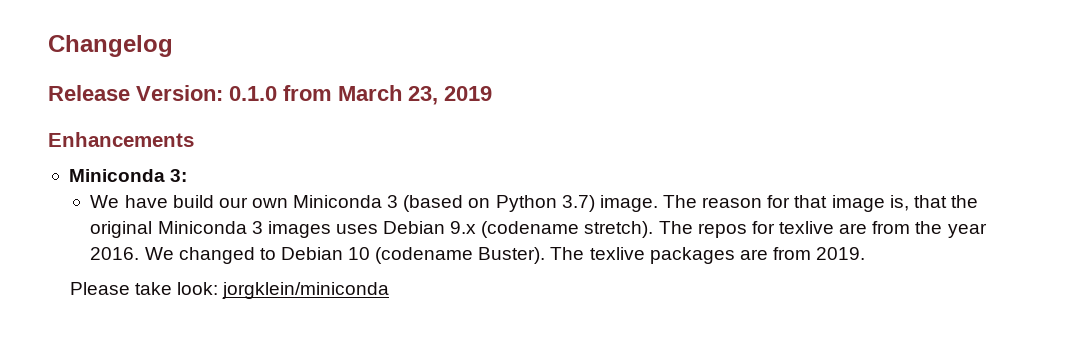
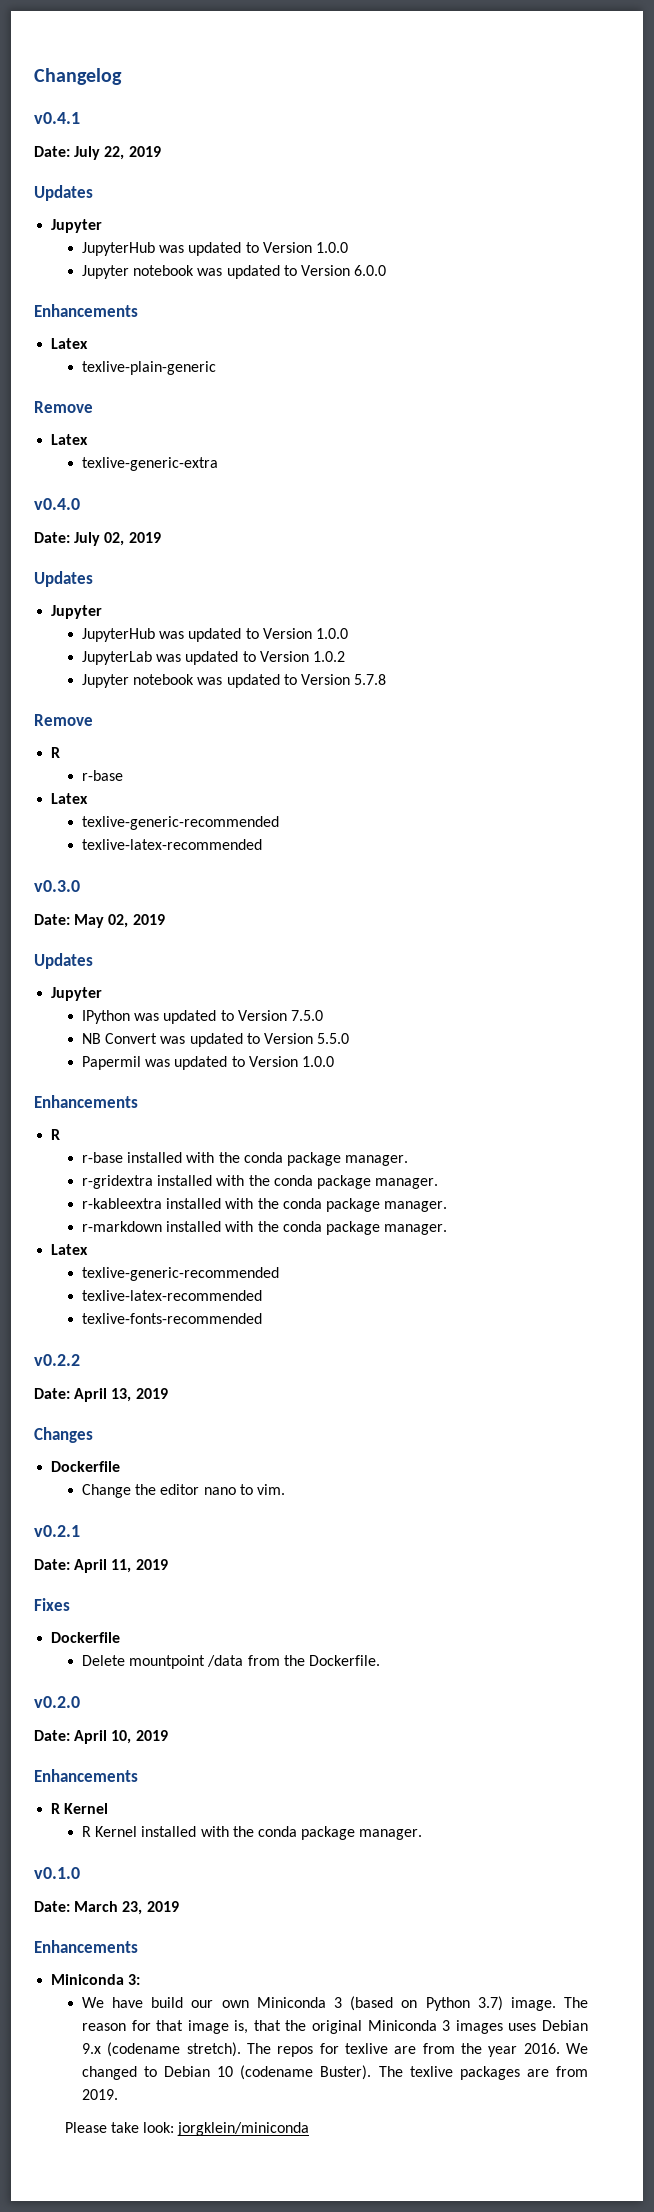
- Release Version: 0.1.0 from March 23, 2019
+ v0.4.1
+ Date: July 22, 2019
+ Updates
+ Jupyter
+ JupyterHub was updated to Version 1.0.0
+ Jupyter notebook was updated to Version 6.0.0
+ Enhancements
+ Latex
+ texlive-plain-generic
+ Remove
+ Latex
+ texlive-generic-extra
+ v0.4.0
+ Date: July 02, 2019
+ Updates
+ Jupyter
+ JupyterHub was updated to Version 1.0.0
+ JupyterLab was updated to Version 1.0.2
+ Jupyter notebook was updated to Version 5.7.8
+ Remove
+ R
+ r-base
+ Latex
+ texlive-generic-recommended
+ texlive-latex-recommended
+ v0.3.0
+ Date: May 02, 2019
+ Updates
+ Jupyter
+ IPython was updated to Version 7.5.0
+ NB Convert was updated to Version 5.5.0
+ Papermil was updated to Version 1.0.0
+ Enhancements
+ R
+ r-base installed with the conda package manager.
+ r-gridextra installed with the conda package manager.
+ r-kableextra installed with the conda package manager.
+ r-markdown installed with the conda package manager.
+ Latex
+ texlive-generic-recommended
+ texlive-latex-recommended
+ texlive-fonts-recommended
+ v0.2.2
+ Date: April 13, 2019
+ Changes
+ Dockerfile
+ Change the editor nano to vim.
+ v0.2.1
+ Date: April 11, 2019
+ Fixes
+ Dockerfile
+ Delete mountpoint /data from the Dockerfile.
+ v0.2.0
+ Date: April 10, 2019
+ Enhancements
+ R Kernel
+ R Kernel installed with the conda package manager.
+ v0.1.0
+ Date: March 23, 2019

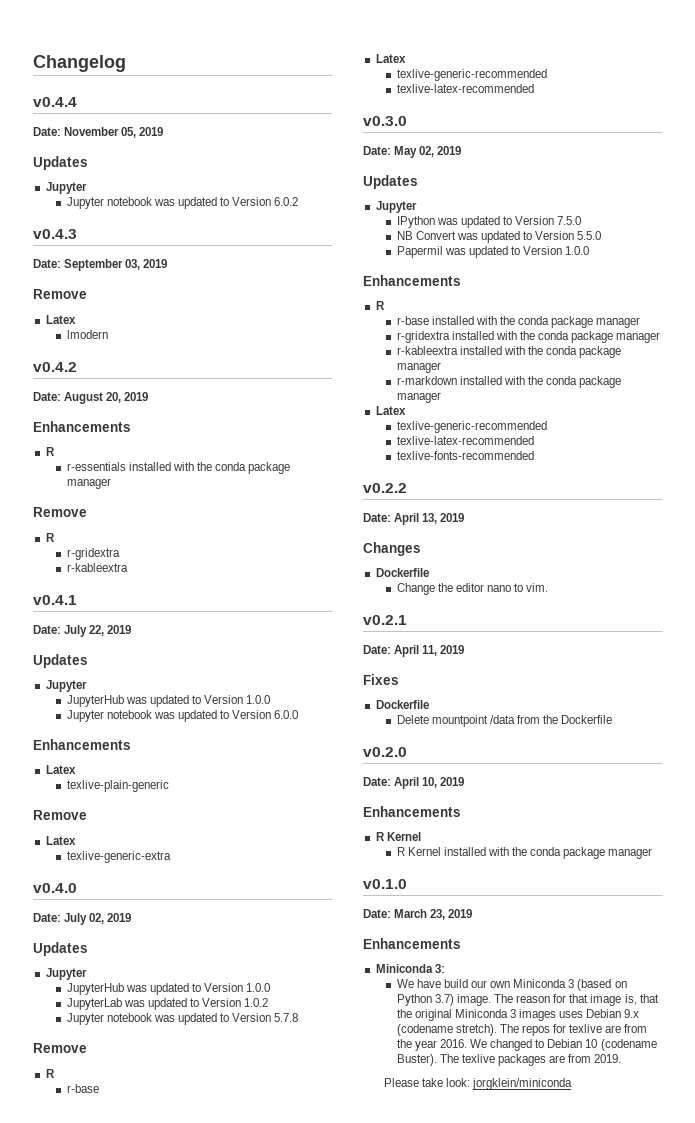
+ v0.4.4
+ Date: November 05, 2019
+ Updates
+ Jupyter
+ Jupyter notebook was updated to Version 6.0.2
+ v0.4.3
+ Date: September 03, 2019
+ Remove
+ Latex
+ lmodern
+ v0.4.2
+ Date: August 20, 2019
+ Enhancements
+ R
+ r-essentials installed with the conda package manager
+ Remove
+ R
+ r-gridextra
+ r-kableextra
- r-base installed with the conda package manager.
+ r-base installed with the conda package manager
- r-gridextra installed with the conda package manager.
+ r-gridextra installed with the conda package manager
- r-kableextra installed with the conda package manager.
+ r-kableextra installed with the conda package manager
- r-markdown installed with the conda package manager.
+ r-markdown installed with the conda package manager
- Delete mountpoint /data from the Dockerfile.
+ Delete mountpoint /data from the Dockerfile
- R Kernel installed with the conda package manager.
+ R Kernel installed with the conda package manager

